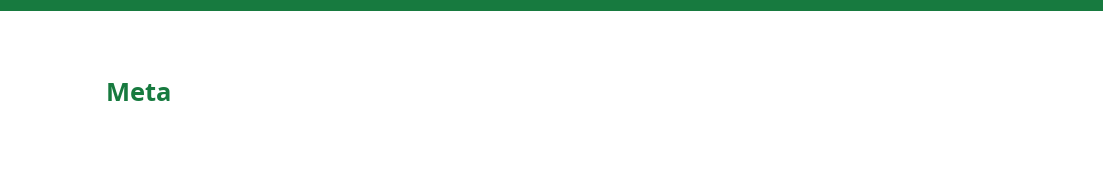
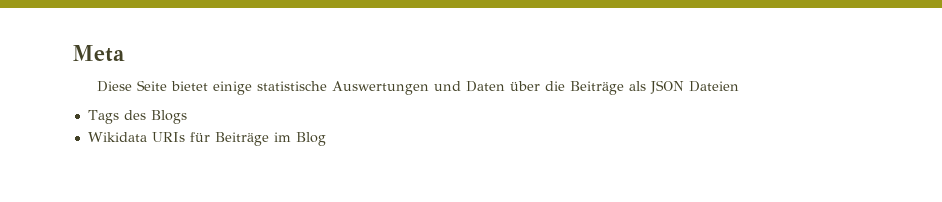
+ Diese Seite bietet einige statistische Auswertungen und Daten über die Beiträge als JSON Dateien
+ Tags des Blogs
+ Wikidata URIs für Beiträge im Blog

